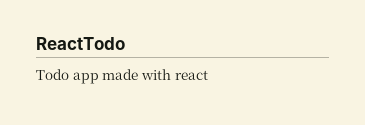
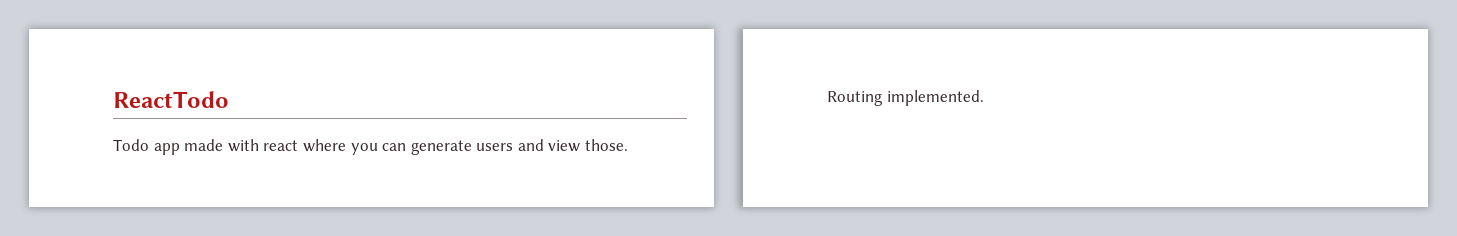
- Todo app made with react
+ Todo app made with react where you can generate users and view those. Routing implemented.

